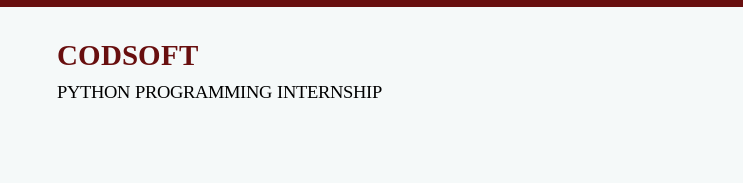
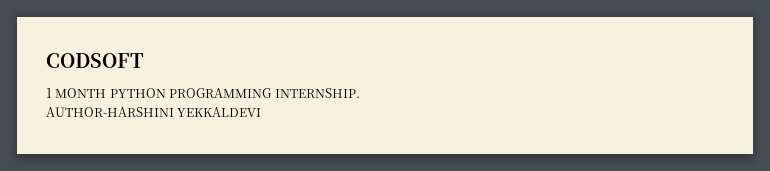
- PYTHON PROGRAMMING INTERNSHIP
+ 1 MONTH PYTHON PROGRAMMING INTERNSHIP.
+ AUTHOR-HARSHINI YEKKALDEVI

